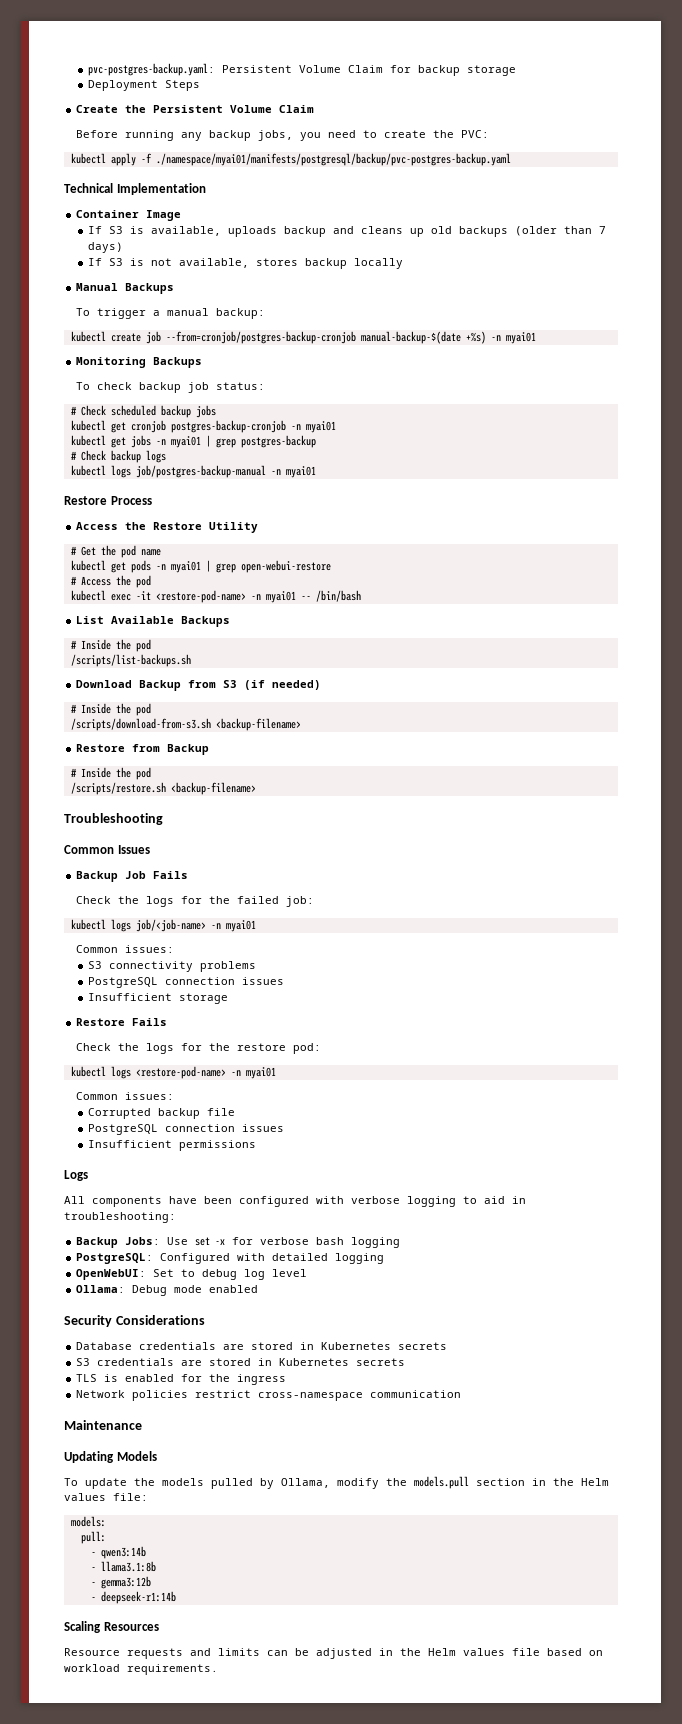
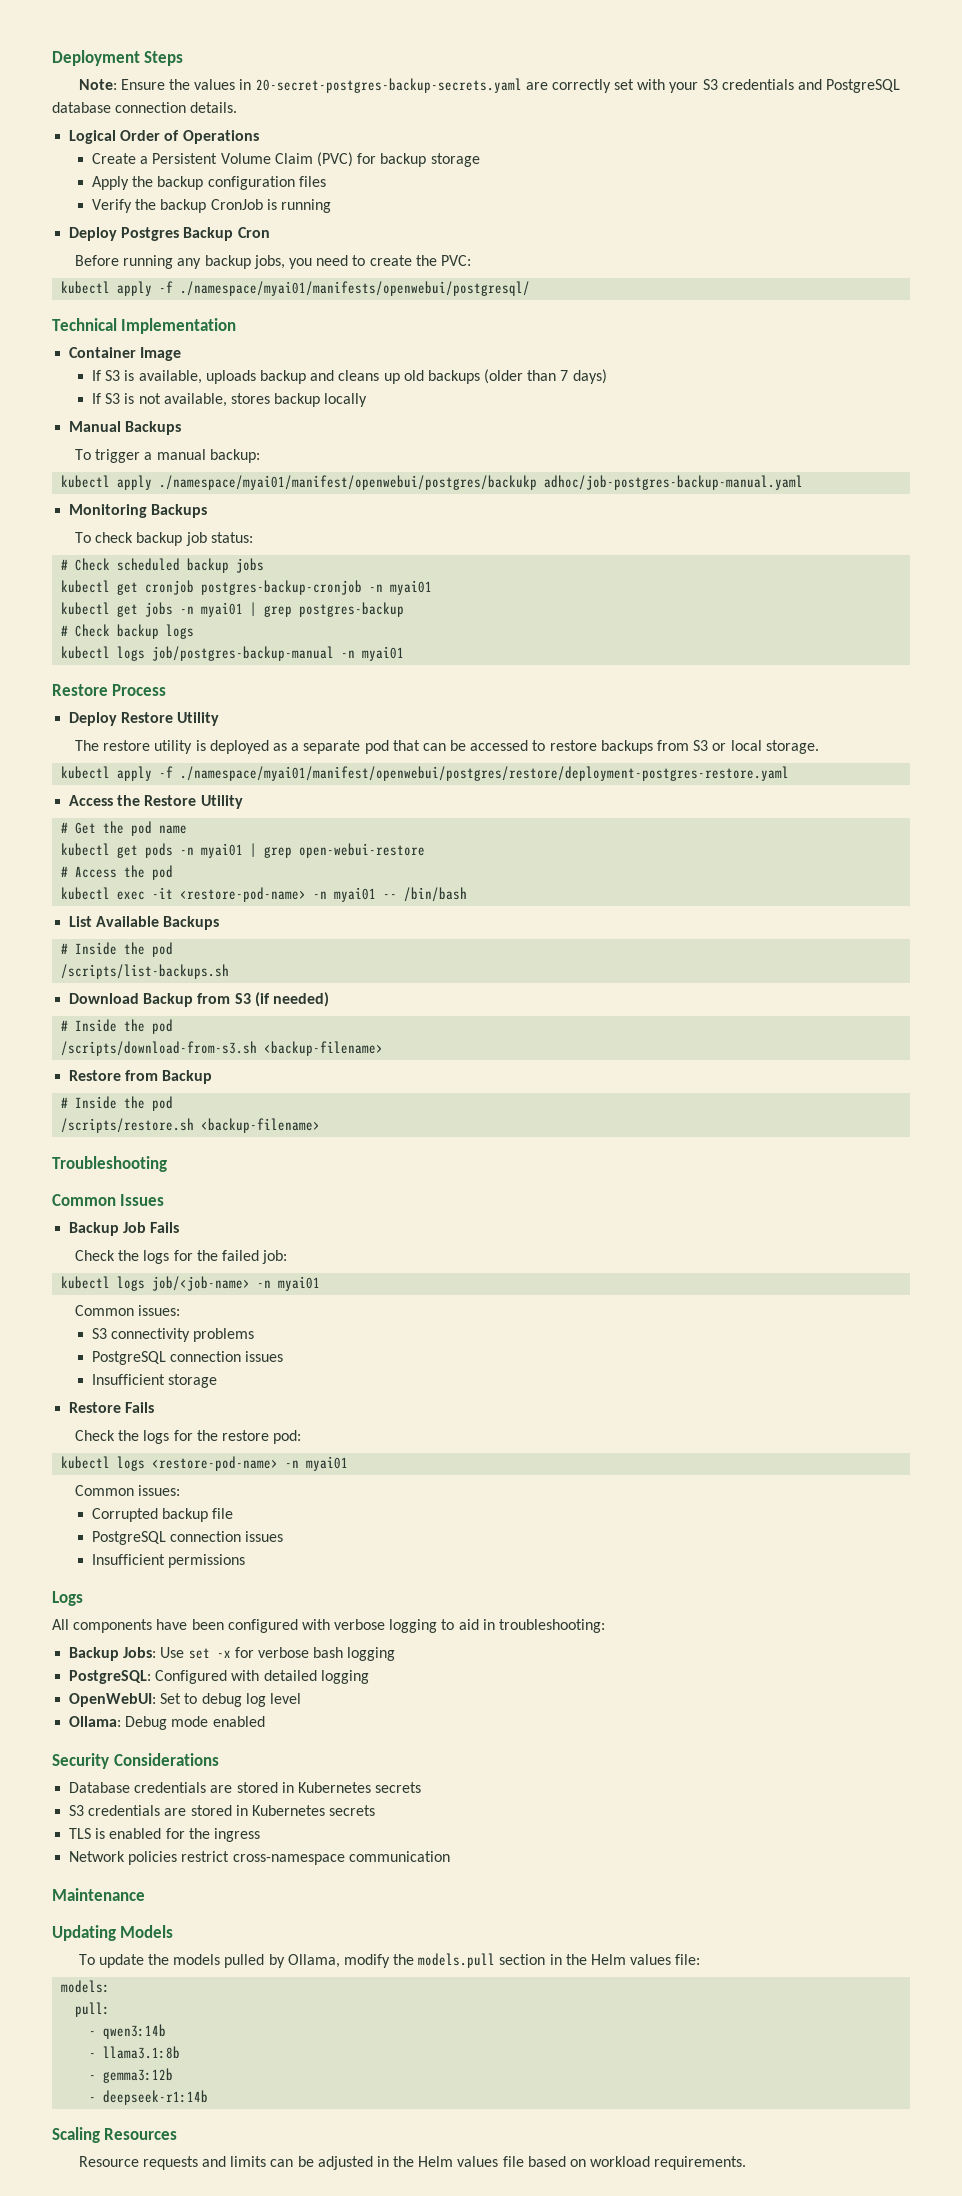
- pvc-postgres-backup.yaml: Persistent Volume Claim for backup storage
+ Deployment Steps
+ Note: Ensure the values in 20-secret-postgres-backup-secrets.yaml are correctly set with your S3 credentials and PostgreSQL database connection details.
+ Logical Order of Operations
+ Create a Persistent Volume Claim (PVC) for backup storage
- Deployment Steps
- Create the Persistent Volume Claim
+ Apply the backup configuration files
+ Verify the backup CronJob is running
+ Deploy Postgres Backup Cron
- kubectl apply -f ./namespace/myai01/manifests/postgresql/backup/pvc-postgres-backup.yaml
+ kubectl apply -f ./namespace/myai01/manifests/openwebui/postgresql/
- kubectl create job --from=cronjob/postgres-backup-cronjob manual-backup-$(date +%s) -n myai01
+ kubectl apply ./namespace/myai01/manifest/openwebui/postgres/backukp adhoc/job-postgres-backup-manual.yaml
+ Deploy Restore Utility
+ The restore utility is deployed as a separate pod that can be accessed to restore backups from S3 or local storage.
+ kubectl apply -f ./namespace/myai01/manifest/openwebui/postgres/restore/deployment-postgres-restore.yaml

